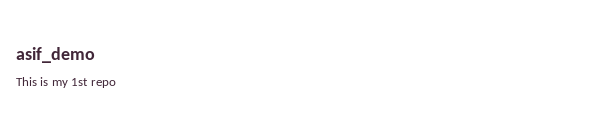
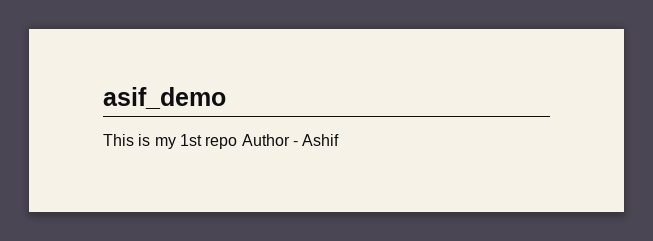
- This is my 1st repo
+ This is my 1st repo Author - Ashif

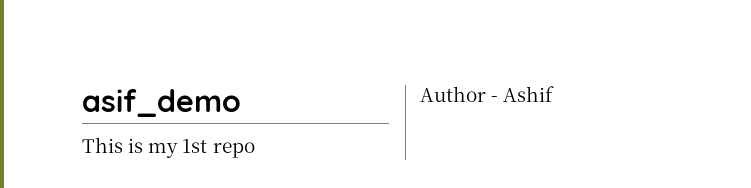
- This is my 1st repo Author - Ashif
+ This is my 1st repo
+ Author - Ashif

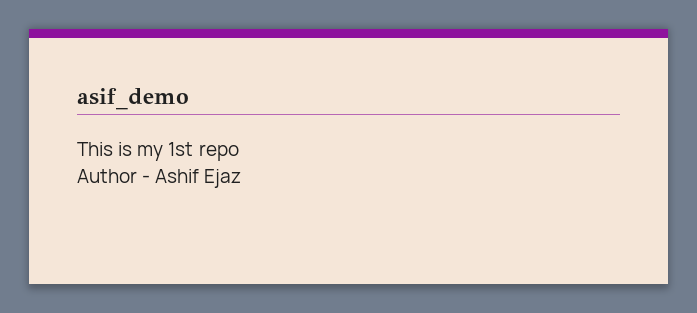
- Author - Ashif
+ Author - Ashif Ejaz

